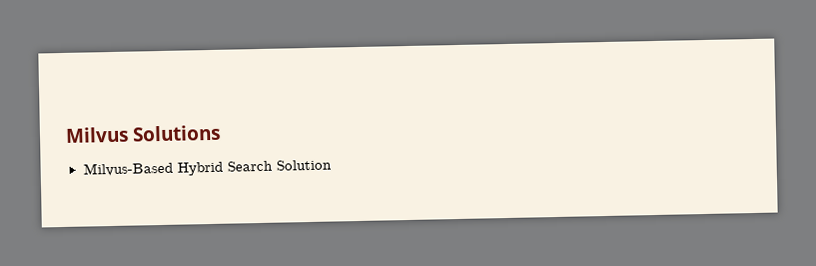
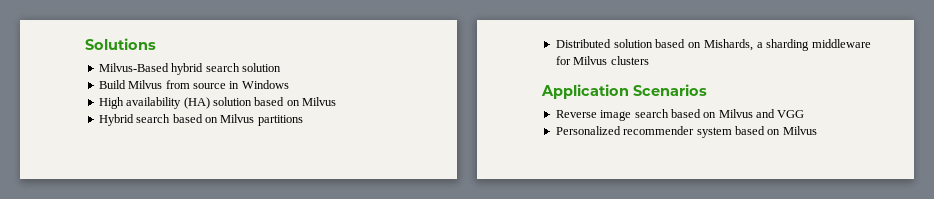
- Milvus Solutions
+ Solutions
- Milvus-Based Hybrid Search Solution
+ Milvus-Based hybrid search solution
+ Build Milvus from source in Windows
+ High availability (HA) solution based on Milvus
+ Hybrid search based on Milvus partitions
+ Distributed solution based on Mishards, a sharding middleware for Milvus clusters
+ Application Scenarios
+ Reverse image search based on Milvus and VGG
+ Personalized recommender system based on Milvus

